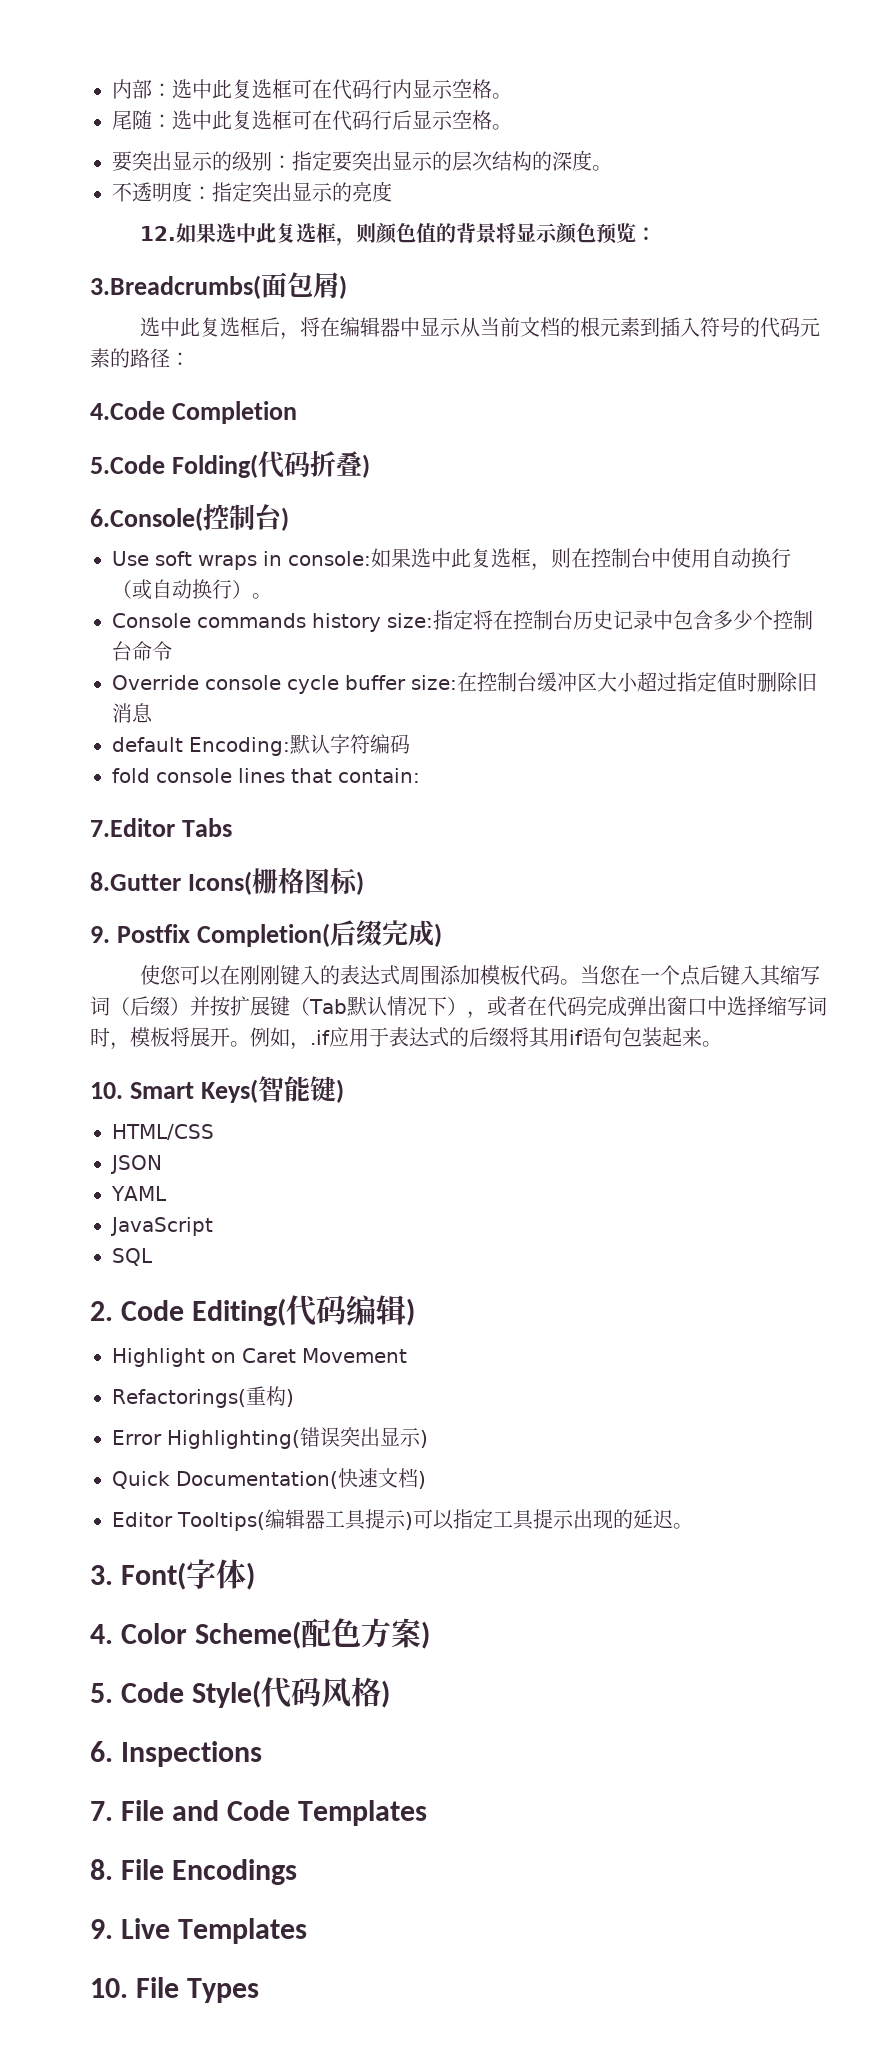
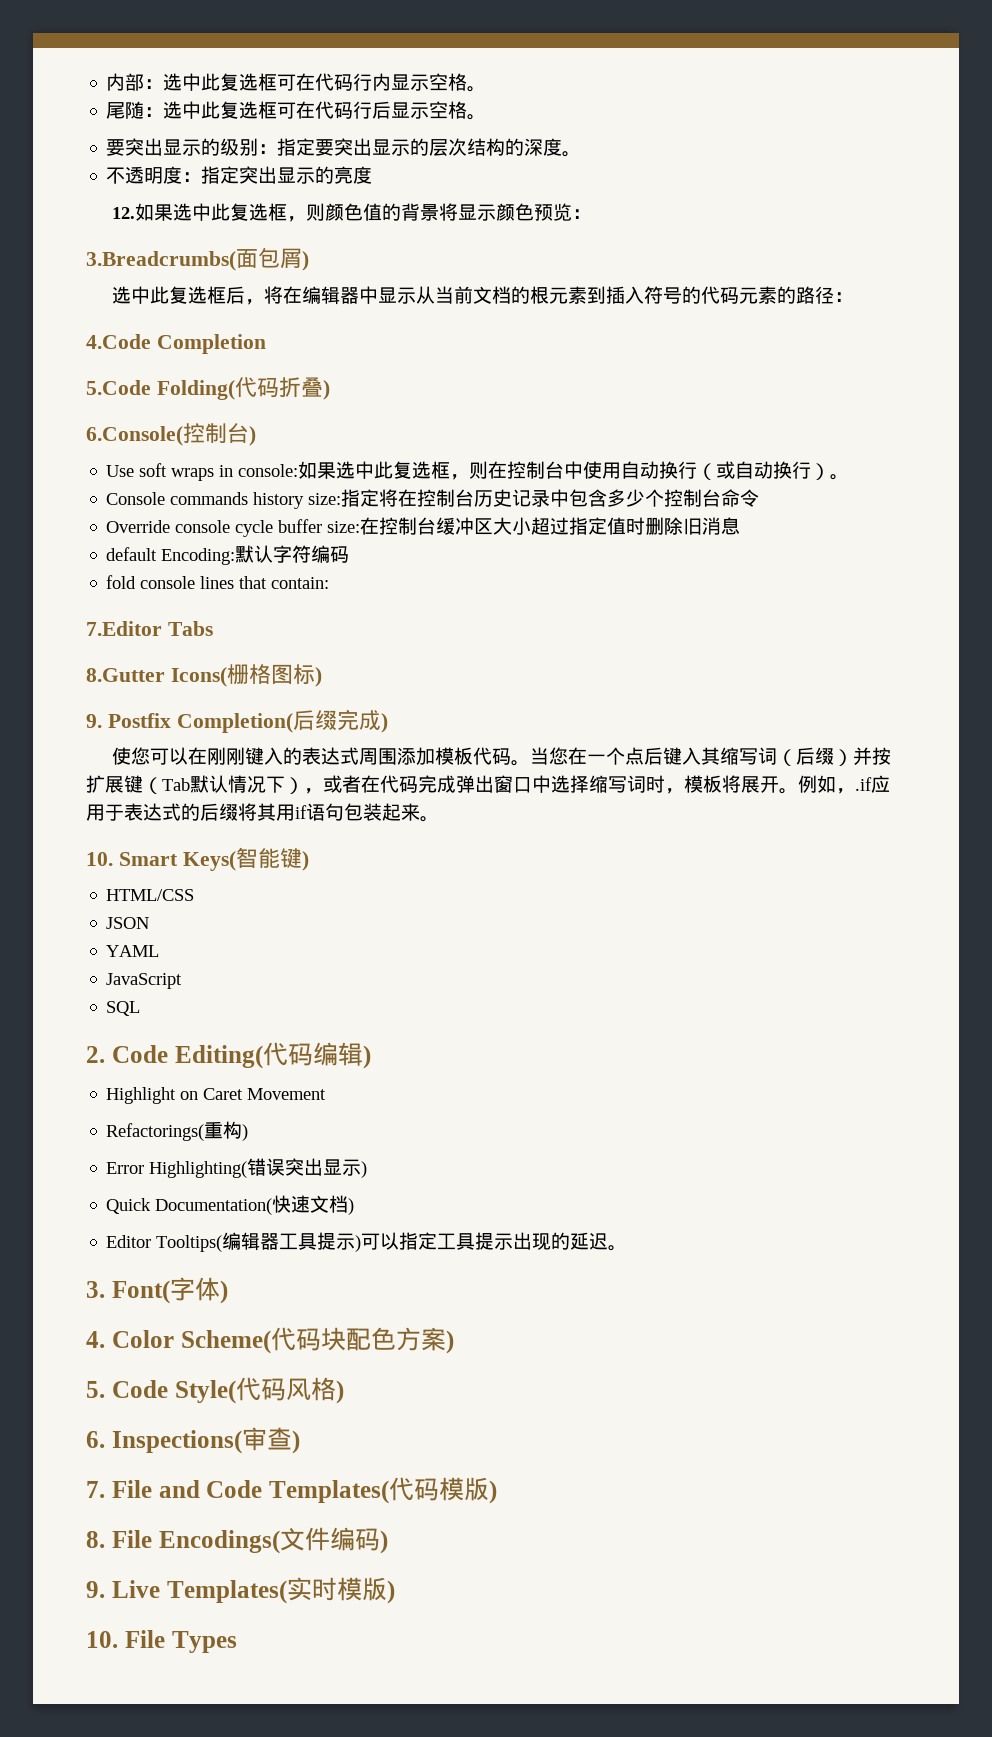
- 4. Color Scheme(配色方案)
+ 4. Color Scheme(代码块配色方案)
- 6. Inspections
+ 6. Inspections(审查)
- 7. File and Code Templates
- 8. File Encodings
- 9. Live Templates
+ 7. File and Code Templates(代码模版)
+ 8. File Encodings(文件编码)
+ 9. Live Templates(实时模版)

